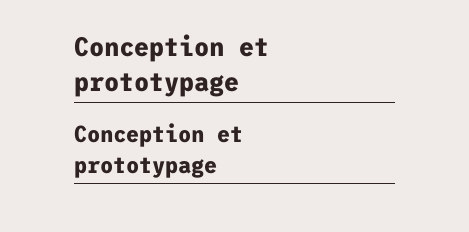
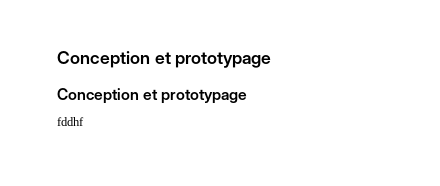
+ fddhf

